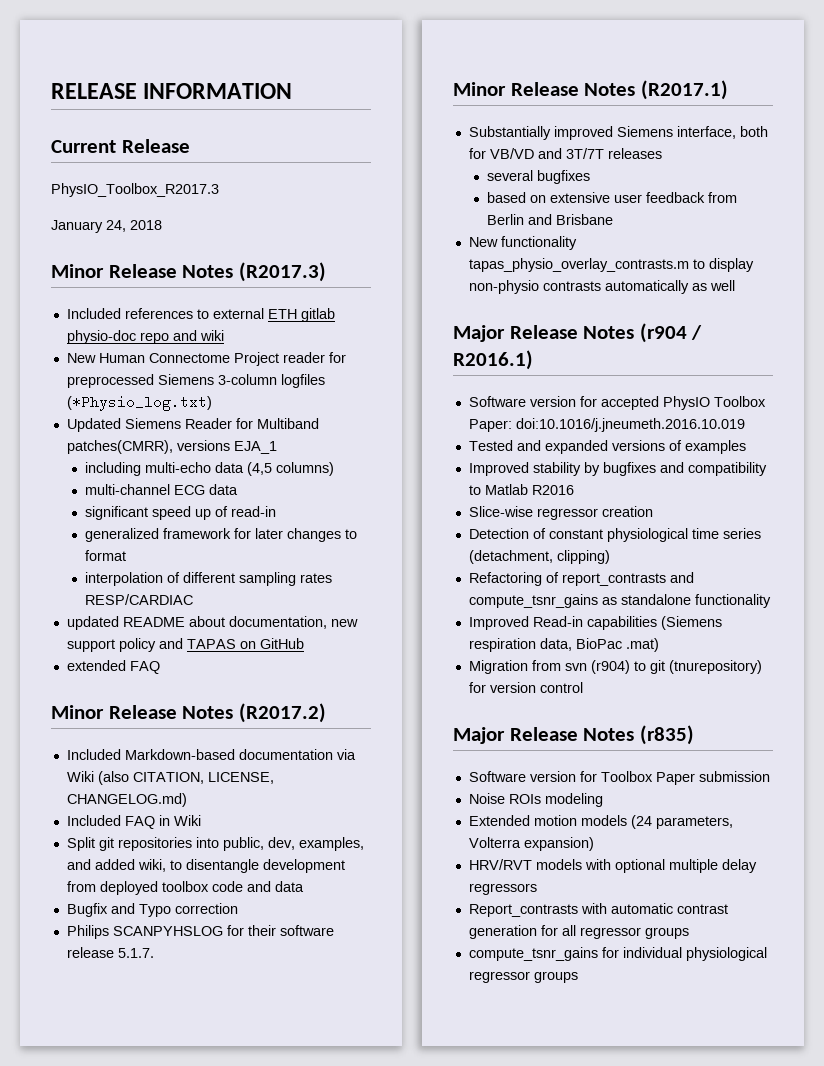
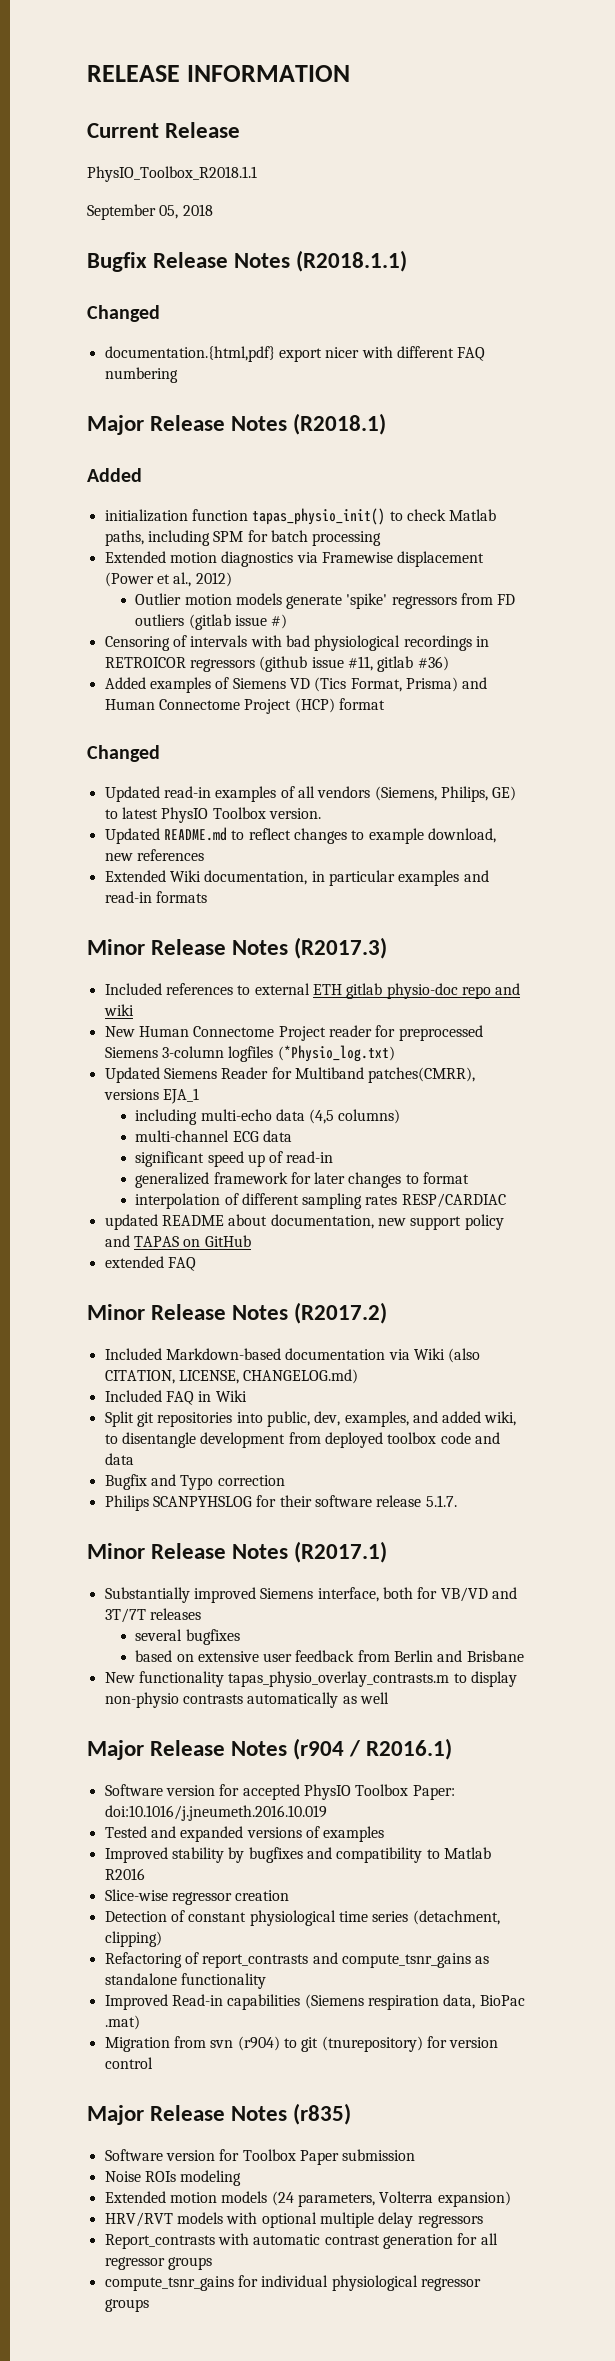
- PhysIO_Toolbox_R2017.3
- January 24, 2018
+ PhysIO_Toolbox_R2018.1.1
+ September 05, 2018
+ Bugfix Release Notes (R2018.1.1)
+ Changed
+ documentation.{html,pdf} export nicer with different FAQ numbering
+ Major Release Notes (R2018.1)
+ Added
+ initialization function tapas_physio_init() to check Matlab paths, including SPM for batch processing
+ Extended motion diagnostics via Framewise displacement (Power et al., 2012)
+ Outlier motion models generate 'spike' regressors from FD outliers (gitlab issue #)
+ Censoring of intervals with bad physiological recordings in RETROICOR regressors (github issue #11, gitlab #36)
+ Added examples of Siemens VD (Tics Format, Prisma) and Human Connectome Project (HCP) format
+ Changed
+ Updated read-in examples of all vendors (Siemens, Philips, GE) to latest PhysIO Toolbox version.
+ Updated README.md to reflect changes to example download, new references
+ Extended Wiki documentation, in particular examples and read-in formats

